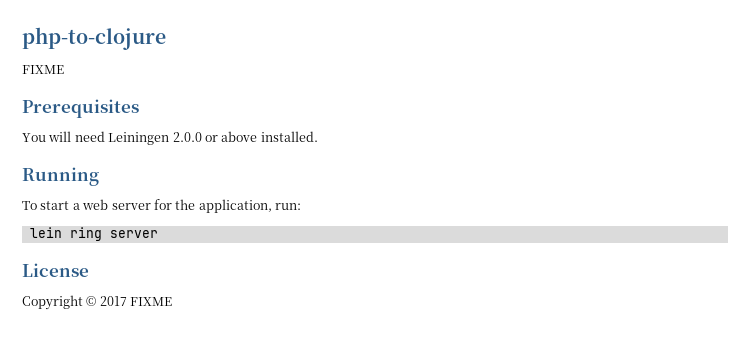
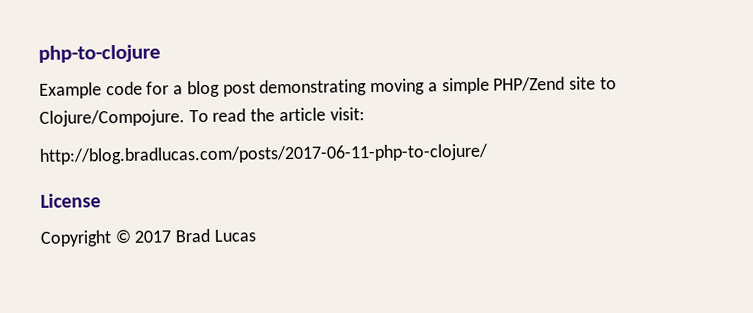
  php-to-clojure
- FIXME
- Prerequisites
- You will need Leiningen 2.0.0 or above installed.
- Running
- To start a web server for the application, run:
- lein ring server
+ Example code for a blog post demonstrating moving a simple PHP/Zend site to Clojure/Compojure. To read the article visit:
+ http://blog.bradlucas.com/posts/2017-06-11-php-to-clojure/
- Copyright © 2017 FIXME
+ Copyright © 2017 Brad Lucas

